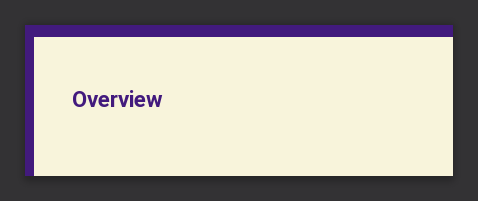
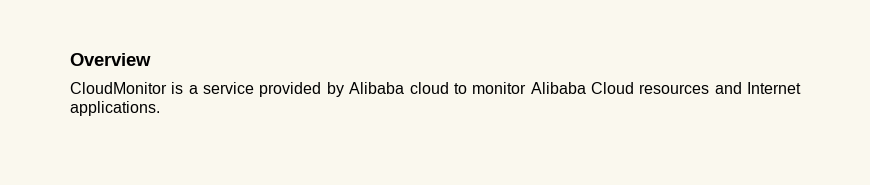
+ CloudMonitor is a service provided by Alibaba cloud to monitor Alibaba Cloud resources and Internet applications.

